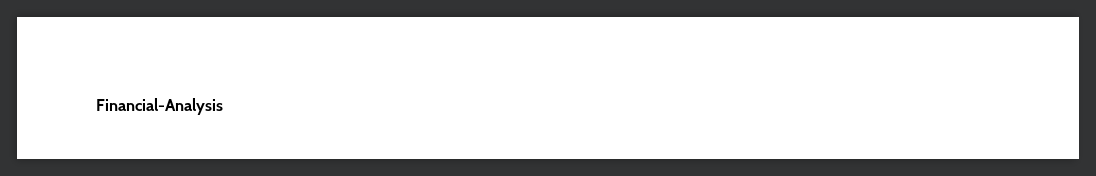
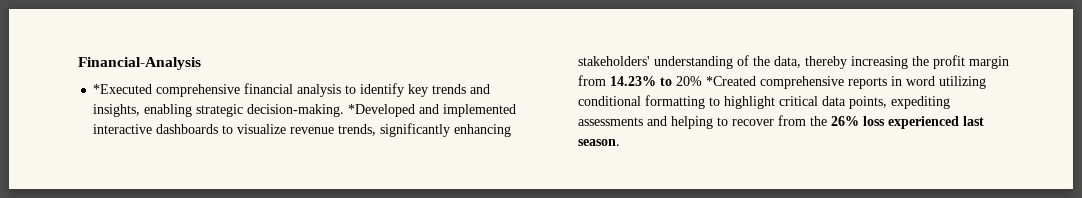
+ *Executed comprehensive financial analysis to identify key trends and insights, enabling strategic decision-making. *Developed and implemented interactive dashboards to visualize revenue trends, significantly enhancing stakeholders' understanding of the data, thereby increasing the profit margin from 14.23% to 20% *Created comprehensive reports in word utilizing conditional formatting to highlight critical data points, expediting assessments and helping to recover from the 26% loss experienced last season.

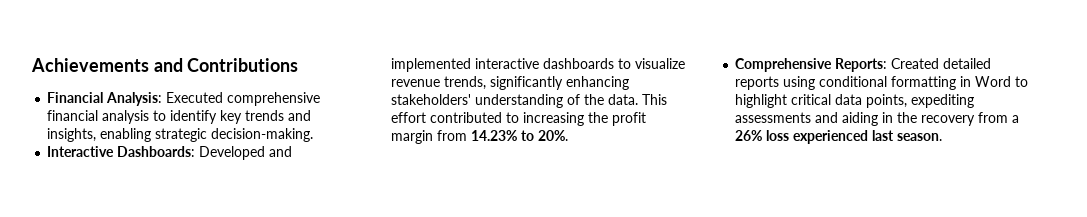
- Financial-Analysis
- *Executed comprehensive financial analysis to identify key trends and insights, enabling strategic decision-making. *Developed and implemented interactive dashboards to visualize revenue trends, significantly enhancing stakeholders' understanding of the data, thereby increasing the profit margin from 14.23% to 20% *Created comprehensive reports in word utilizing conditional formatting to highlight critical data points, expediting assessments and helping to recover from the 26% loss experienced last season.
+ Achievements and Contributions
+ Financial Analysis: Executed comprehensive financial analysis to identify key trends and insights, enabling strategic decision-making.
+ Interactive Dashboards: Developed and implemented interactive dashboards to visualize revenue trends, significantly enhancing stakeholders' understanding of the data. This effort contributed to increasing the profit margin from 14.23% to 20%.
+ Comprehensive Reports: Created detailed reports using conditional formatting in Word to highlight critical data points, expediting assessments and aiding in the recovery from a 26% loss experienced last season.

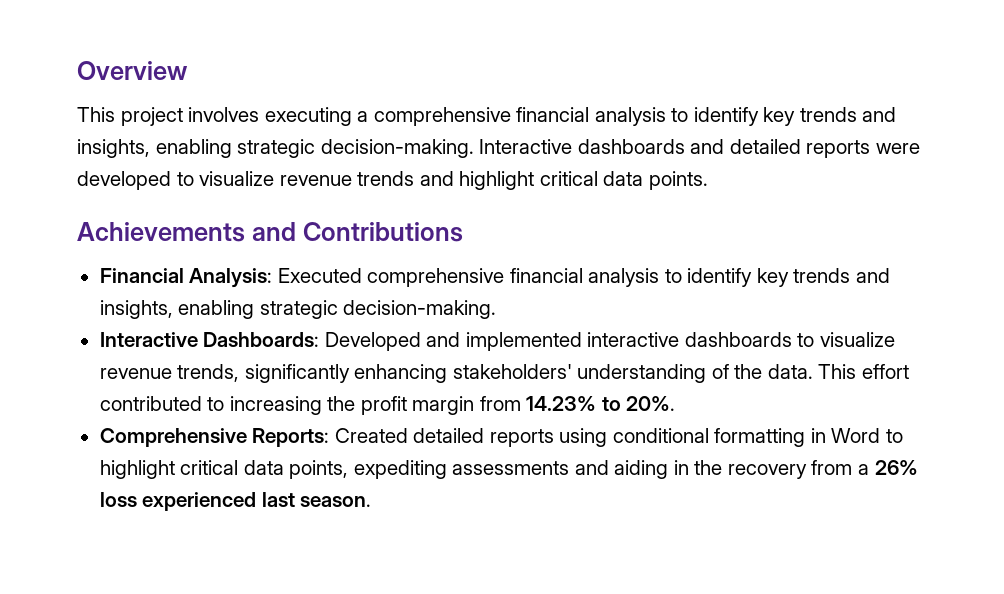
+ Overview
+ This project involves executing a comprehensive financial analysis to identify key trends and insights, enabling strategic decision-making. Interactive dashboards and detailed reports were developed to visualize revenue trends and highlight critical data points.

